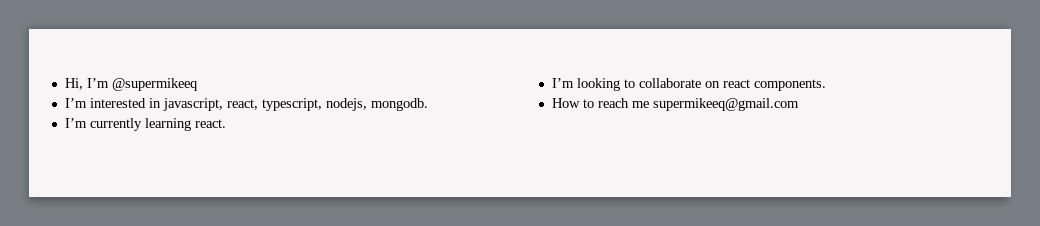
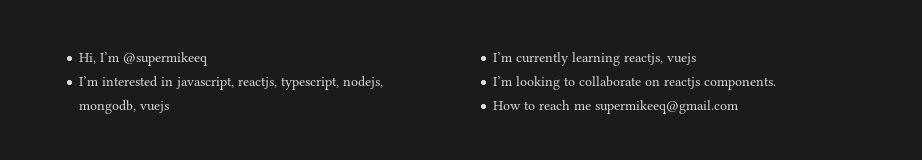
- I’m interested in javascript, react, typescript, nodejs, mongodb.
+ I’m interested in javascript, reactjs, typescript, nodejs, mongodb, vuejs
- I’m currently learning react.
+ I’m currently learning reactjs, vuejs
- I’m looking to collaborate on react components.
+ I’m looking to collaborate on reactjs components.

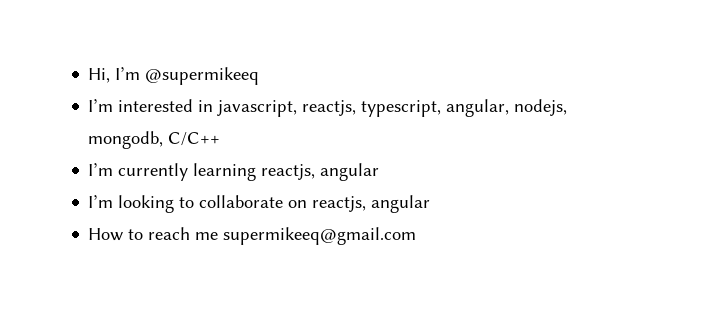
- I’m interested in javascript, reactjs, typescript, nodejs, mongodb, vuejs
+ I’m interested in javascript, reactjs, typescript, angular, nodejs, mongodb, C/C++
- I’m currently learning reactjs, vuejs
+ I’m currently learning reactjs, angular
- I’m looking to collaborate on reactjs components.
+ I’m looking to collaborate on reactjs, angular

